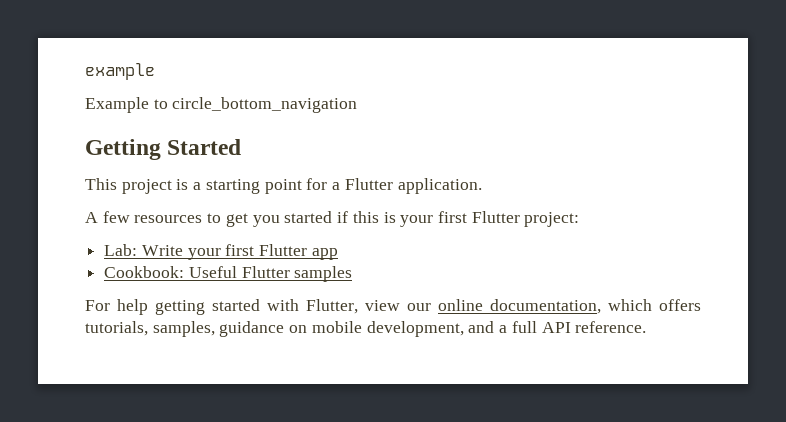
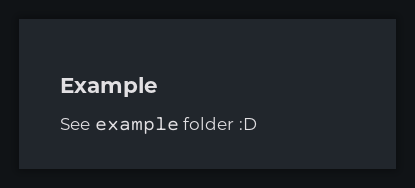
- example
- Example to circle_bottom_navigation
- Getting Started
- This project is a starting point for a Flutter application.
- A few resources to get you started if this is your first Flutter project:
- Lab: Write your first Flutter app
- Cookbook: Useful Flutter samples
- For help getting started with Flutter, view our online documentation, which offers tutorials, samples, guidance on mobile development, and a full API reference.
+ Example
+ See example folder :D

